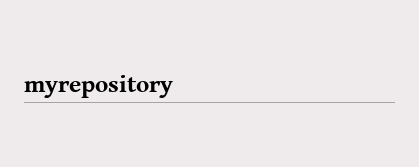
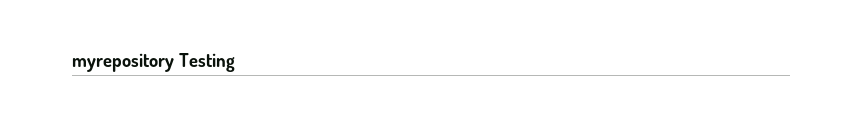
- myrepository
+ myrepository Testing

